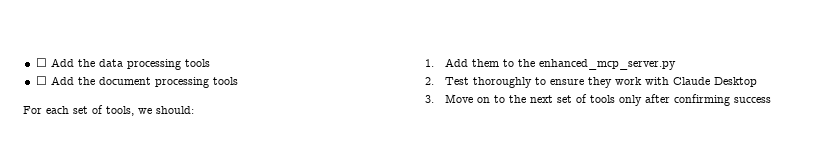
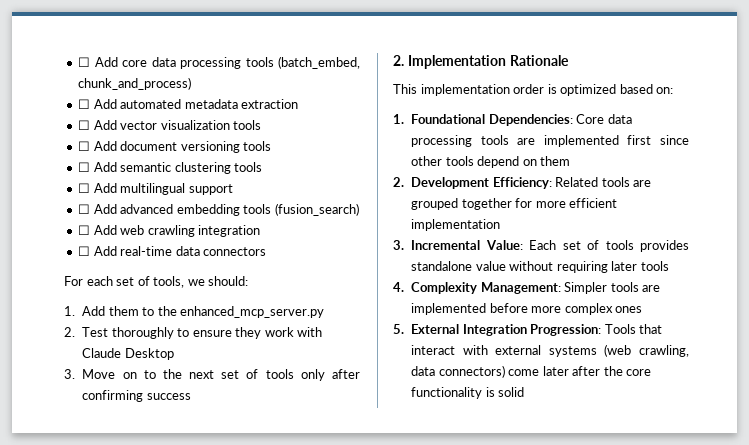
- ☐ Add the data processing tools
- ☐ Add the document processing tools
+ ☐ Add core data processing tools (batch_embed, chunk_and_process)
+ ☐ Add automated metadata extraction
+ ☐ Add vector visualization tools
+ ☐ Add document versioning tools
+ ☐ Add semantic clustering tools
+ ☐ Add multilingual support
+ ☐ Add advanced embedding tools (fusion_search)
+ ☐ Add web crawling integration
+ ☐ Add real-time data connectors
+ 2. Implementation Rationale
+ This implementation order is optimized based on:
+ 1. Foundational Dependencies: Core data processing tools are implemented first since other tools depend on them
+ 2. Development Efficiency: Related tools are grouped together for more efficient implementation
+ 3. Incremental Value: Each set of tools provides standalone value without requiring later tools
+ 4. Complexity Management: Simpler tools are implemented before more complex ones
+ 5. External Integration Progression: Tools that interact with external systems (web crawling, data connectors) come later after the core functionality is solid

